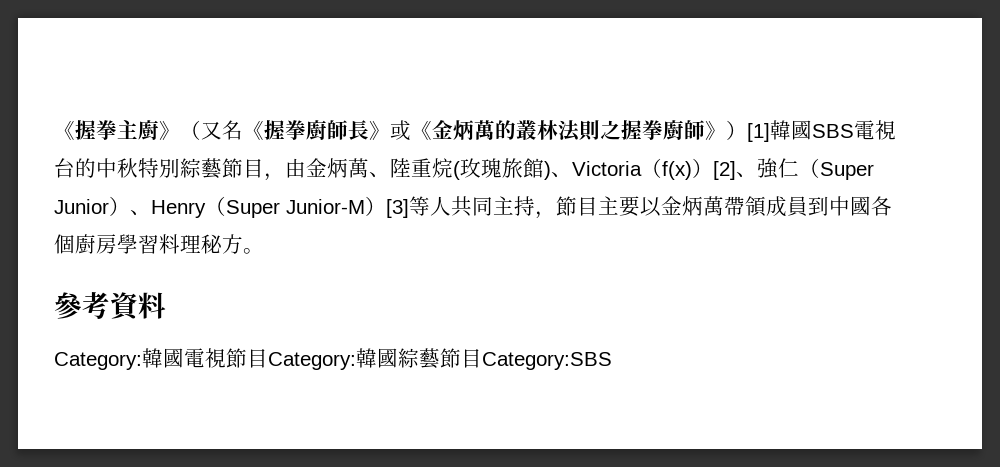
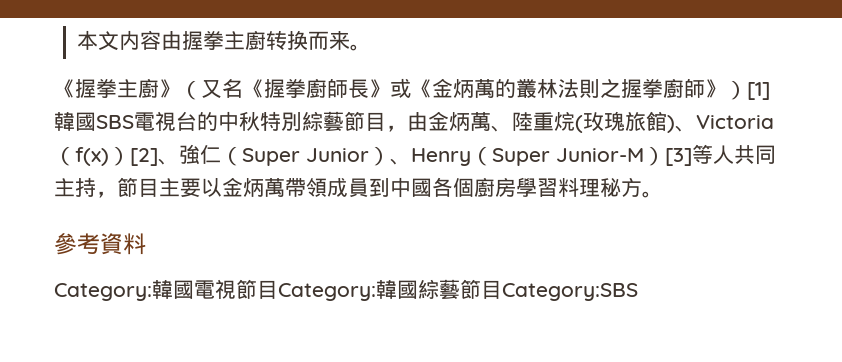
+ 本文内容由握拳主廚转换而来。

